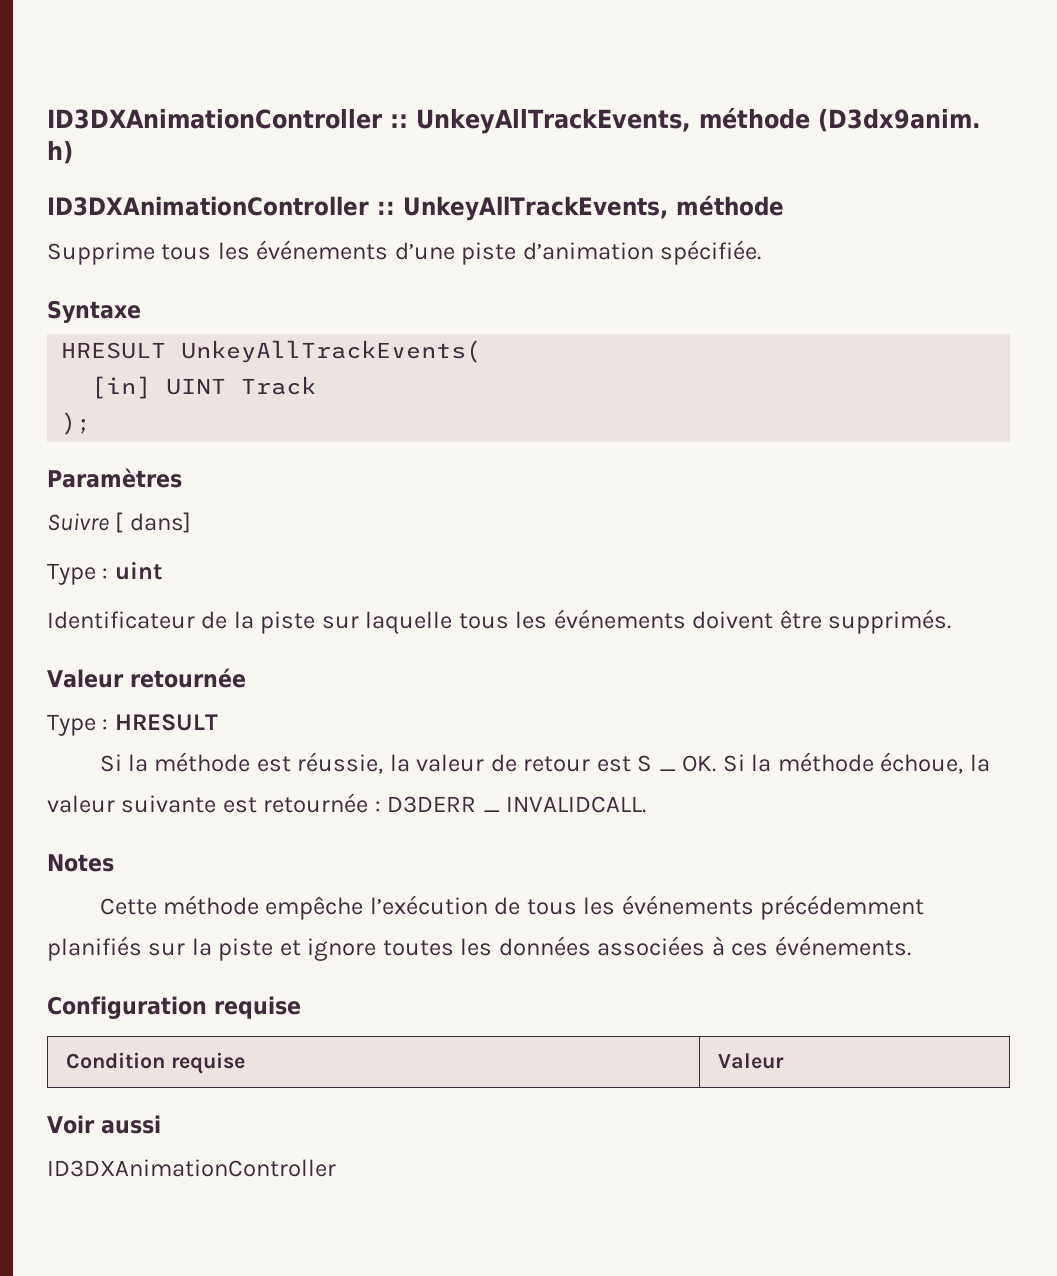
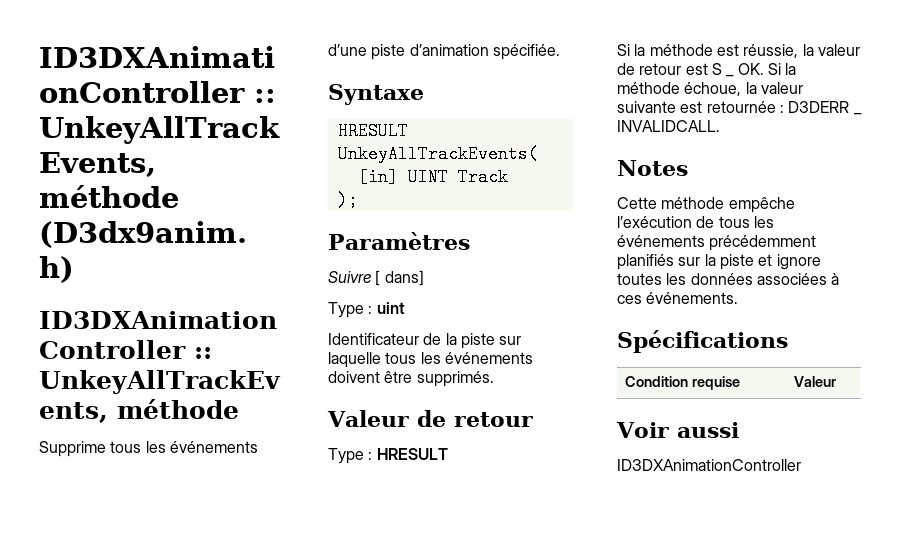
- Valeur retournée
+ Valeur de retour
- Configuration requise
+ Spécifications

